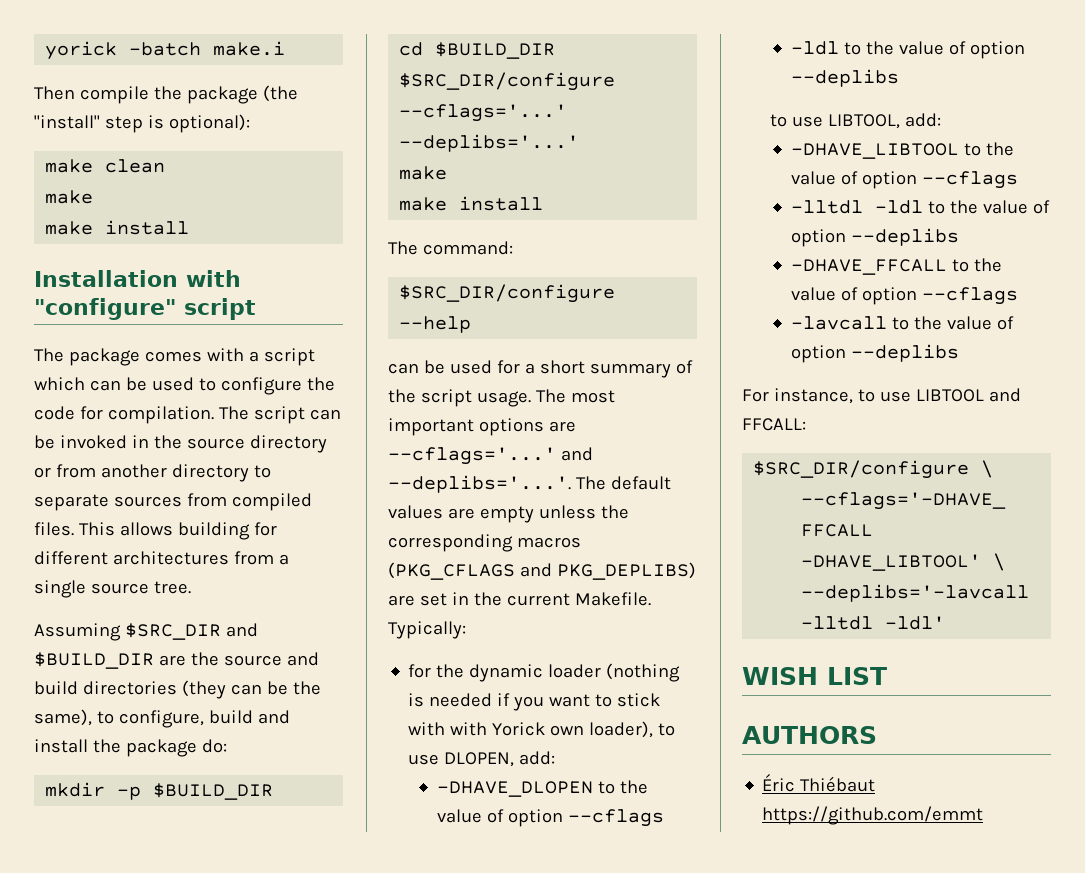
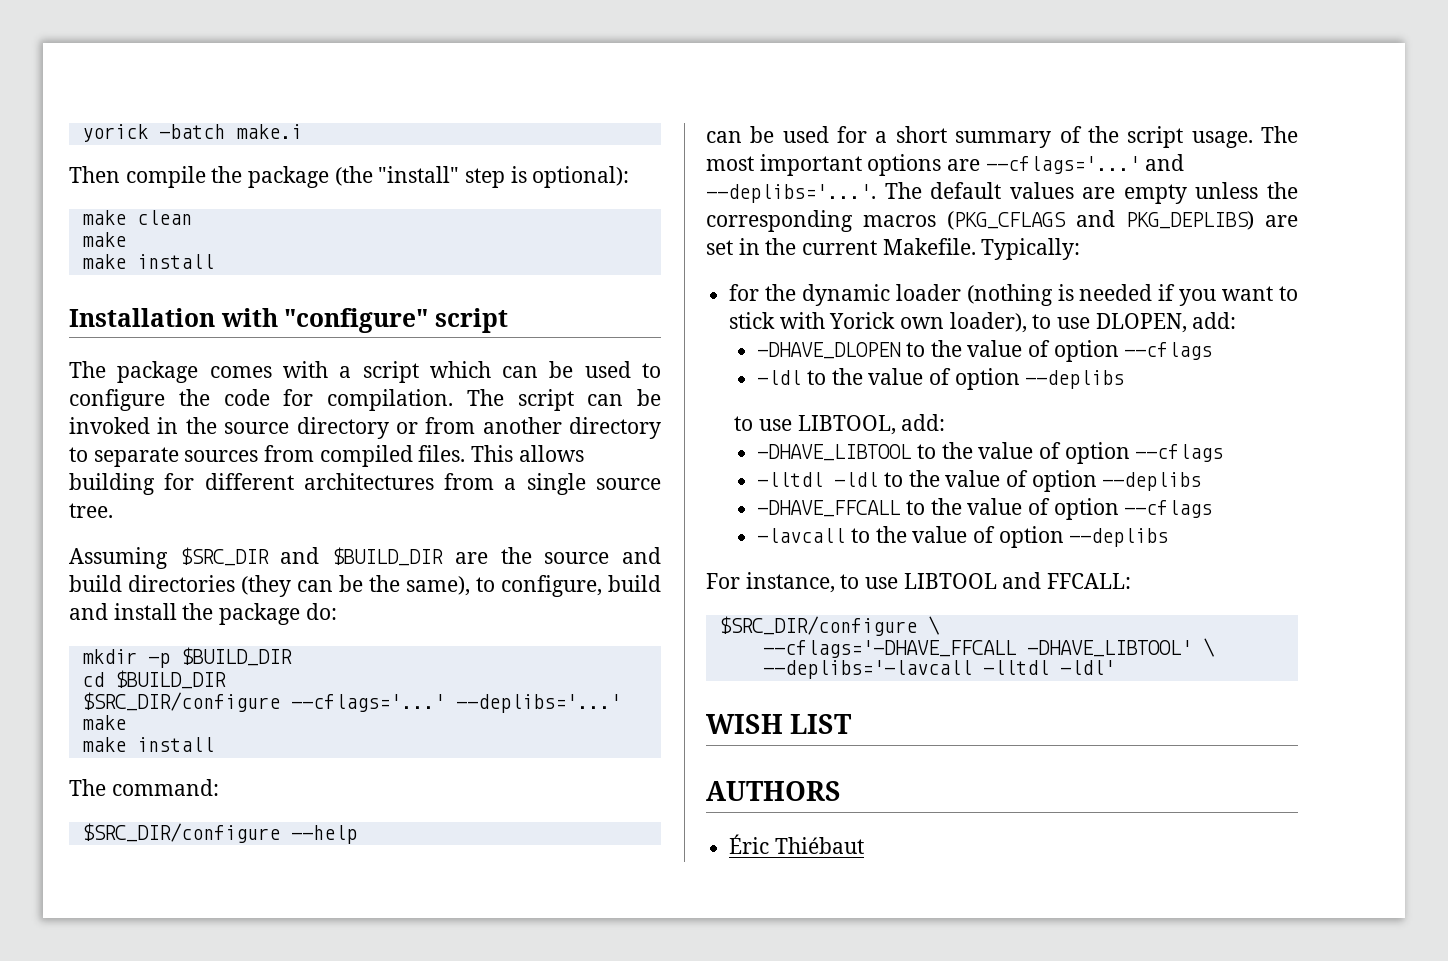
- for the dynamic loader (nothing is needed if you want to stick with with Yorick own loader), to use DLOPEN, add:
+ for the dynamic loader (nothing is needed if you want to stick with Yorick own loader), to use DLOPEN, add:
- Éric Thiébaut https://github.com/emmt
+ Éric Thiébaut

